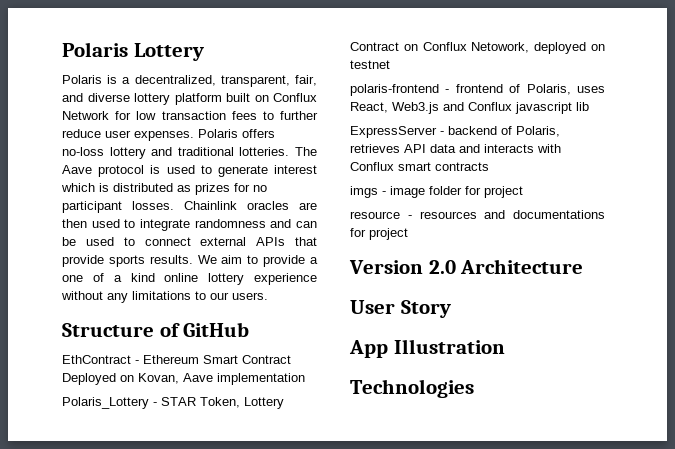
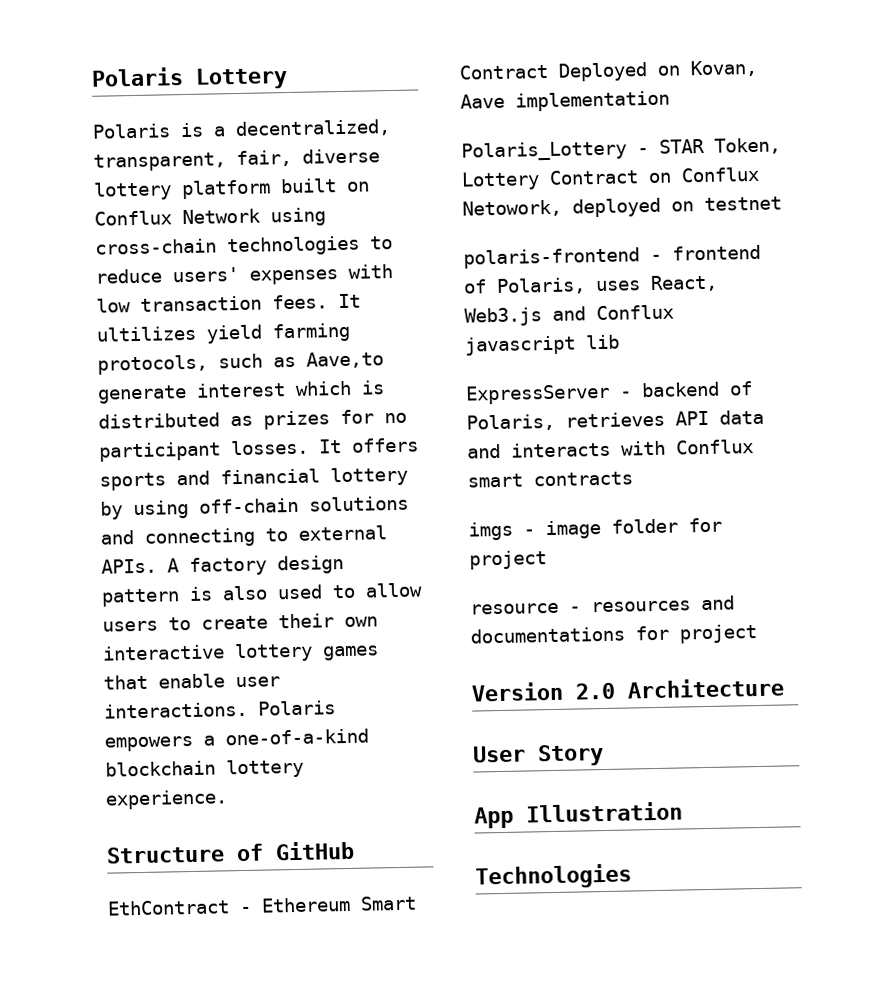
- Polaris is a decentralized, transparent, fair, and diverse lottery platform built on Conflux Network for low transaction fees to further reduce user expenses. Polaris offers no-loss lottery and traditional lotteries. The Aave protocol is used to generate interest which is distributed as prizes for no participant losses.
+ Polaris is a decentralized, transparent, fair, diverse lottery platform built on Conflux Network using cross-chain technologies to reduce users' expenses with low transaction fees. It ultilizes yield farming protocols, such as Aave,to generate interest which is distributed as prizes for no participant losses.
- Chainlink oracles are then used to integrate randomness and can be used to connect external APIs that provide sports results. We aim to provide a one of a kind online lottery experience without any limitations to our users.
+ It offers sports and financial lottery by using off-chain solutions and connecting to external APIs. A factory design pattern is also used to allow users to create their own interactive lottery games that enable user interactions. Polaris empowers a one-of-a-kind blockchain lottery experience.

